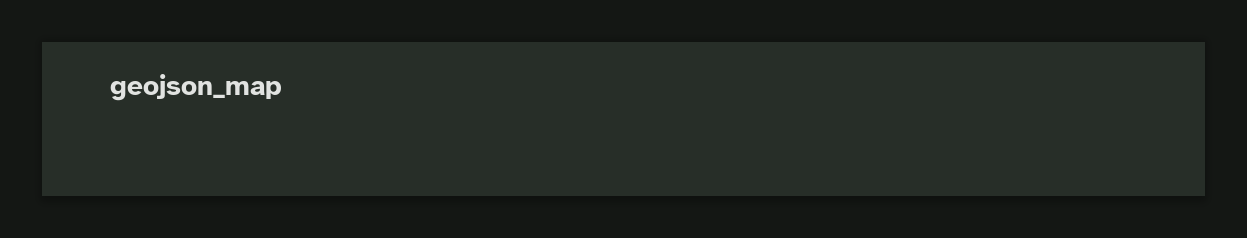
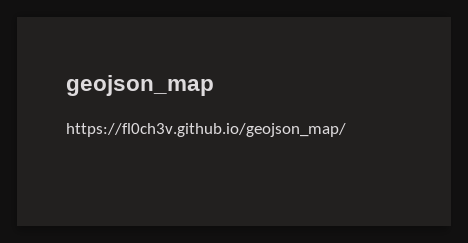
+ https://fl0ch3v.github.io/geojson_map/

